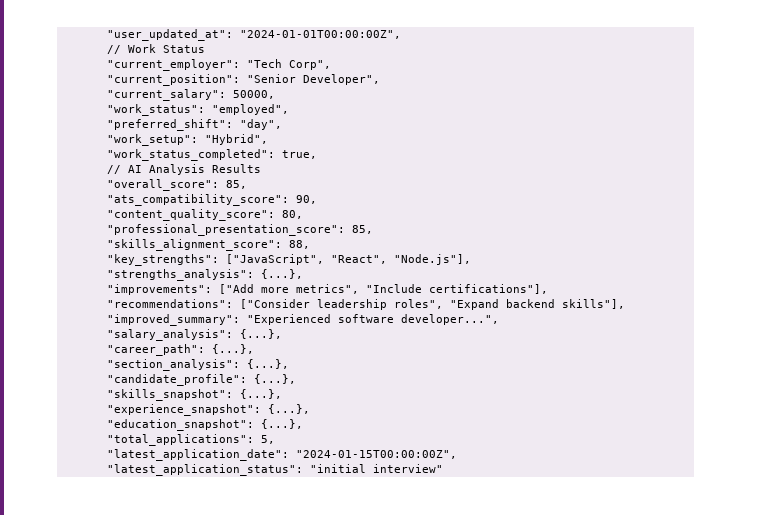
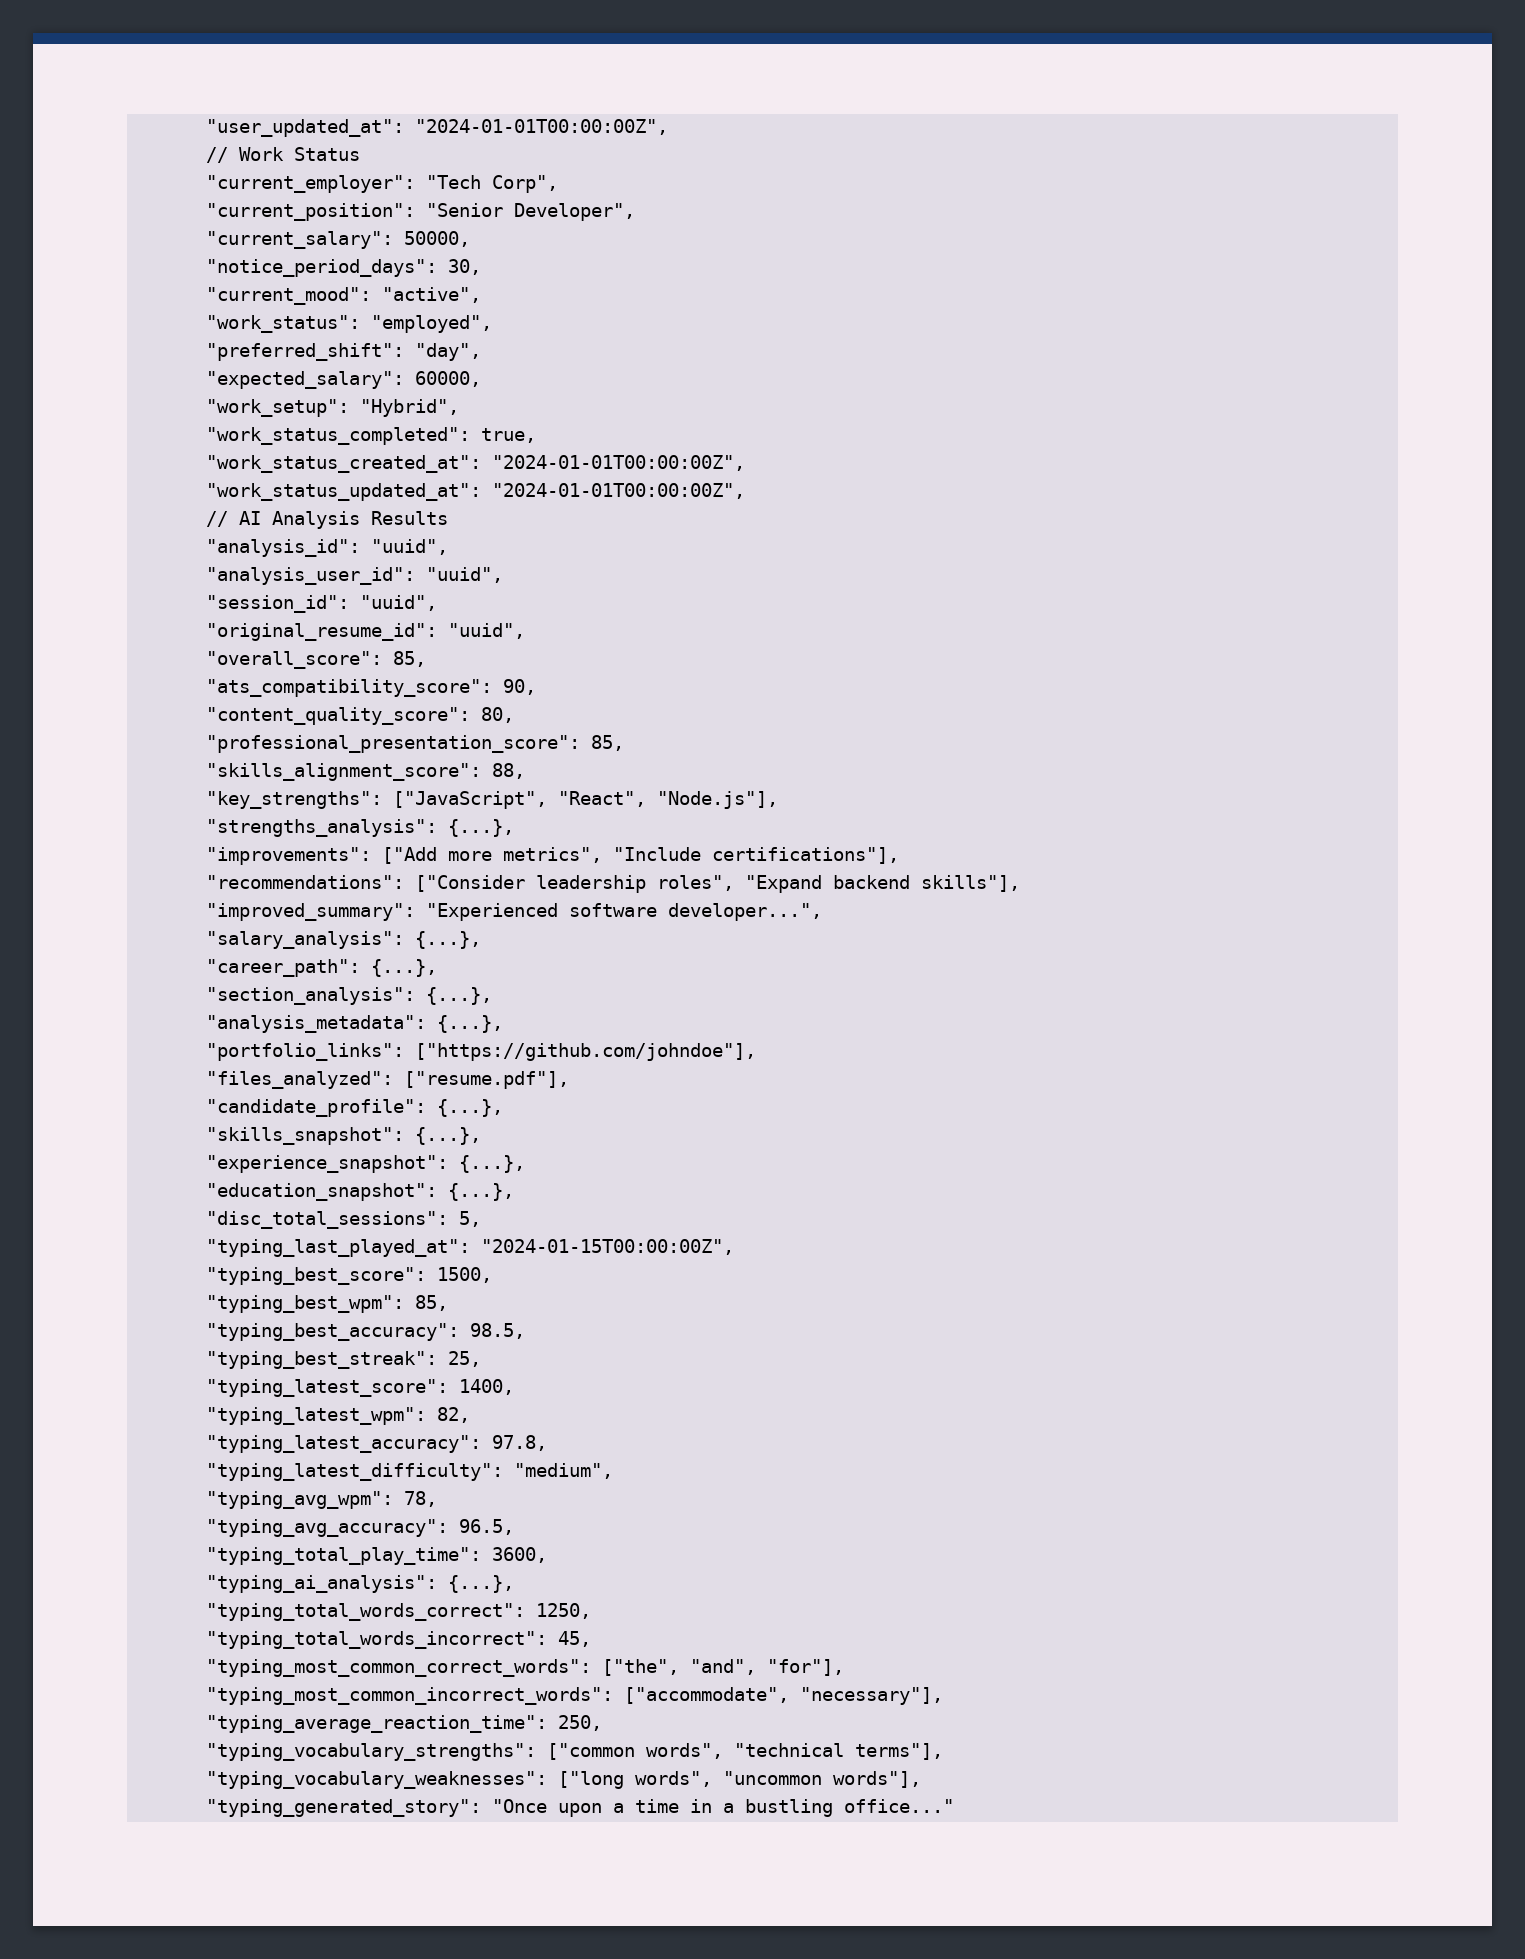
+ "notice_period_days": 30,
+ "current_mood": "active",
+ "expected_salary": 60000,
+ "work_status_created_at": "2024-01-01T00:00:00Z",
+ "work_status_updated_at": "2024-01-01T00:00:00Z",
+ "analysis_id": "uuid",
+ "analysis_user_id": "uuid",
+ "session_id": "uuid",
+ "original_resume_id": "uuid",
+ "analysis_metadata": {...},
+ "portfolio_links": ["https://github.com/johndoe"],
+ "files_analyzed": ["resume.pdf"],
- "total_applications": 5,
+ "disc_total_sessions": 5,
- "latest_application_date": "2024-01-15T00:00:00Z",
+ "typing_last_played_at": "2024-01-15T00:00:00Z",
- "latest_application_status": "initial interview"
+ "typing_best_score": 1500,
+ "typing_best_wpm": 85,
+ "typing_best_accuracy": 98.5,
+ "typing_best_streak": 25,
+ "typing_latest_score": 1400,
+ "typing_latest_wpm": 82,
+ "typing_latest_accuracy": 97.8,
+ "typing_latest_difficulty": "medium",
+ "typing_avg_wpm": 78,
+ "typing_avg_accuracy": 96.5,
+ "typing_total_play_time": 3600,
+ "typing_ai_analysis": {...},
+ "typing_total_words_correct": 1250,
+ "typing_total_words_incorrect": 45,
+ "typing_most_common_correct_words": ["the", "and", "for"],
+ "typing_most_common_incorrect_words": ["accommodate", "necessary"],
+ "typing_average_reaction_time": 250,
+ "typing_vocabulary_strengths": ["common words", "technical terms"],
+ "typing_vocabulary_weaknesses": ["long words", "uncommon words"],
+ "typing_generated_story": "Once upon a time in a bustling office..."

